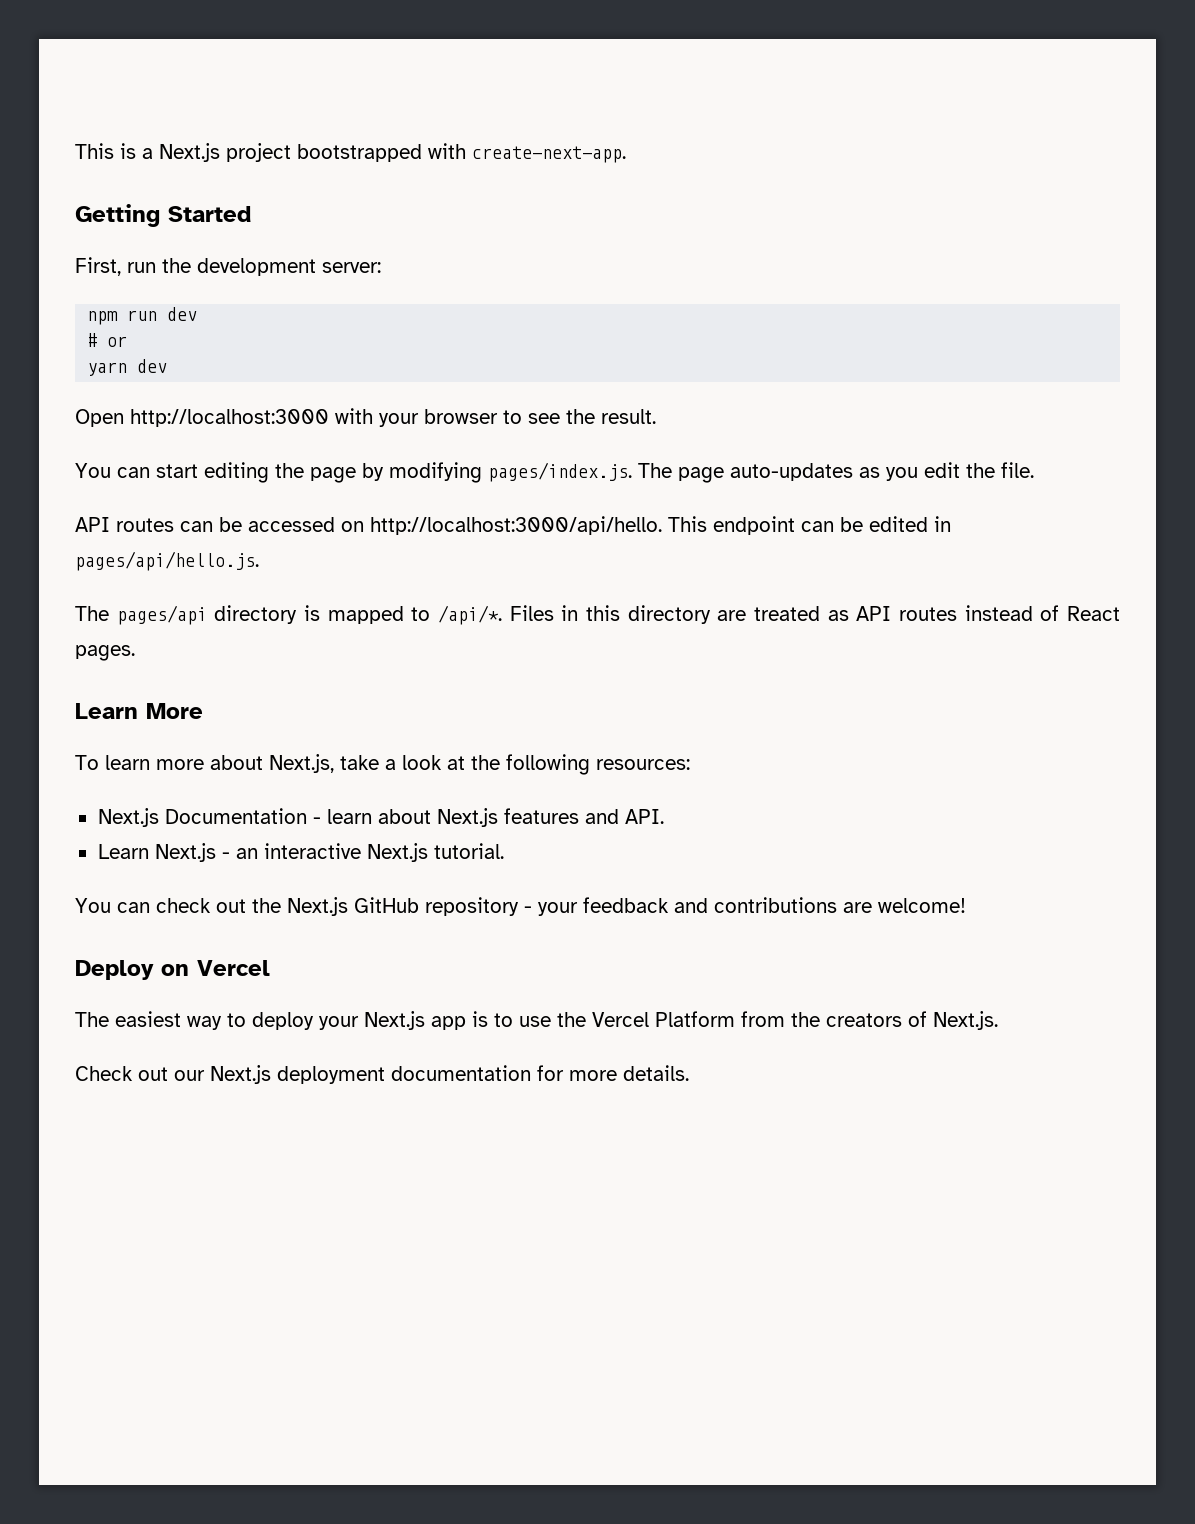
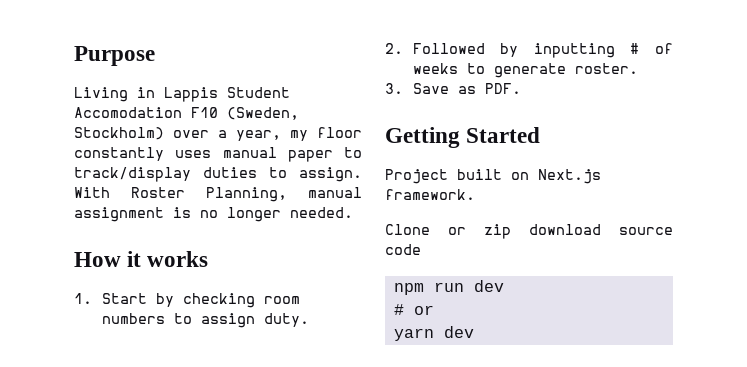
- This is a Next.js project bootstrapped with create-next-app.
+ Purpose
+ Living in Lappis Student Accomodation F10 (Sweden, Stockholm) over a year, my floor constantly uses manual paper to track/display duties to assign. With Roster Planning, manual assignment is no longer needed.
+ How it works
+ 1. Start by checking room numbers to assign duty.
+ 2. Followed by inputting # of weeks to generate roster.
+ 3. Save as PDF.
  Getting Started
- First, run the development server:
+ Project built on Next.js framework.
+ Clone or zip download source code
- Open http://localhost:3000 with your browser to see the result.
- You can start editing the page by modifying pages/index.js. The page auto-updates as you edit the file.
- API routes can be accessed on http://localhost:3000/api/hello. This endpoint can be edited in pages/api/hello.js.
- The pages/api directory is mapped to /api/*. Files in this directory are treated as API routes instead of React pages.
- Learn More
- To learn more about Next.js, take a look at the following resources:
- Next.js Documentation - learn about Next.js features and API.
- Learn Next.js - an interactive Next.js tutorial.
- You can check out the Next.js GitHub repository - your feedback and contributions are welcome!
- Deploy on Vercel
- The easiest way to deploy your Next.js app is to use the Vercel Platform from the creators of Next.js.
- Check out our Next.js deployment documentation for more details.

